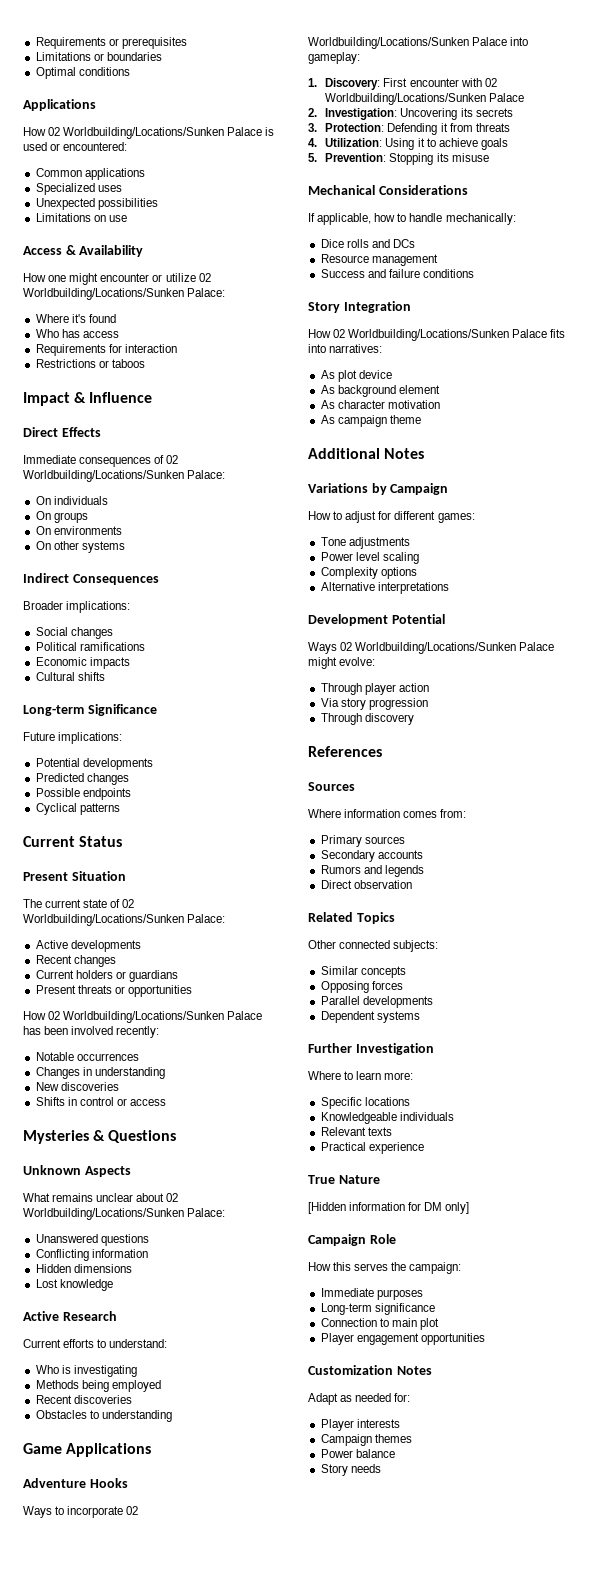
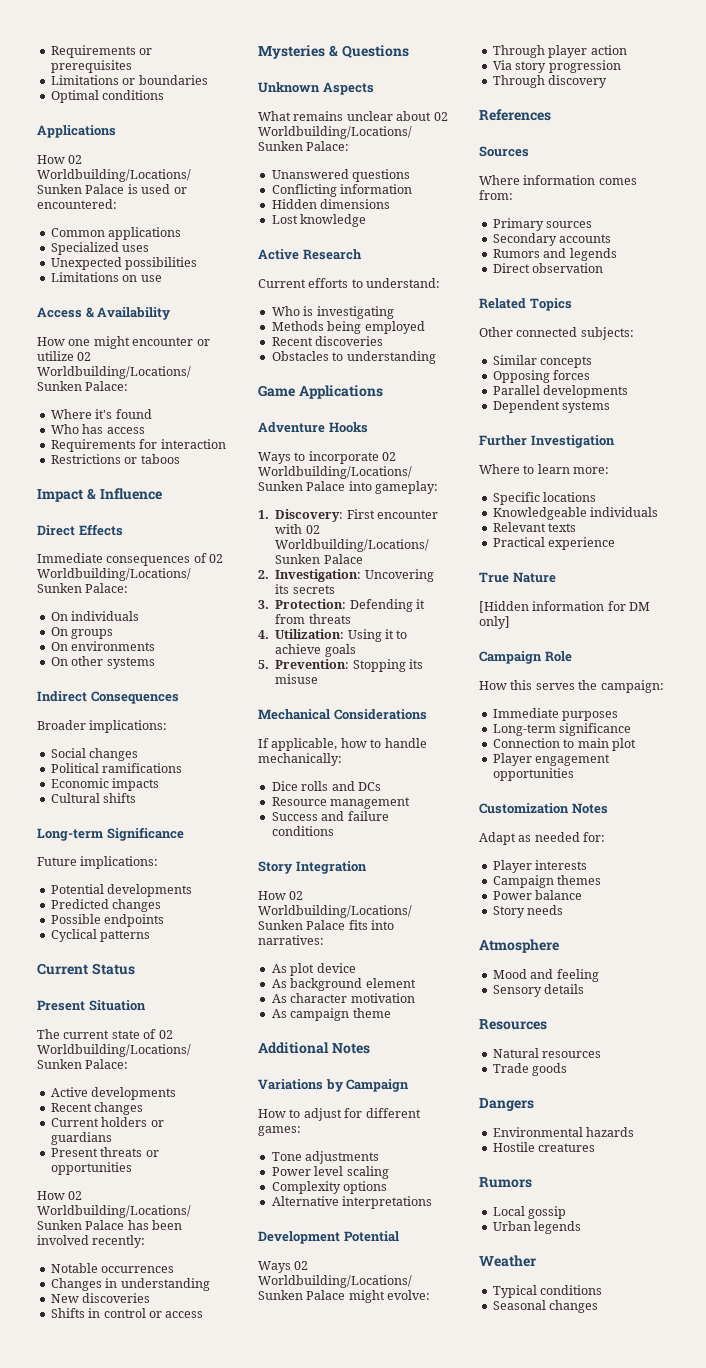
+ Atmosphere
+ Mood and feeling
+ Sensory details
+ Resources
+ Natural resources
+ Trade goods
+ Dangers
+ Environmental hazards
+ Hostile creatures
+ Rumors
+ Local gossip
+ Urban legends
+ Weather
+ Typical conditions
+ Seasonal changes

